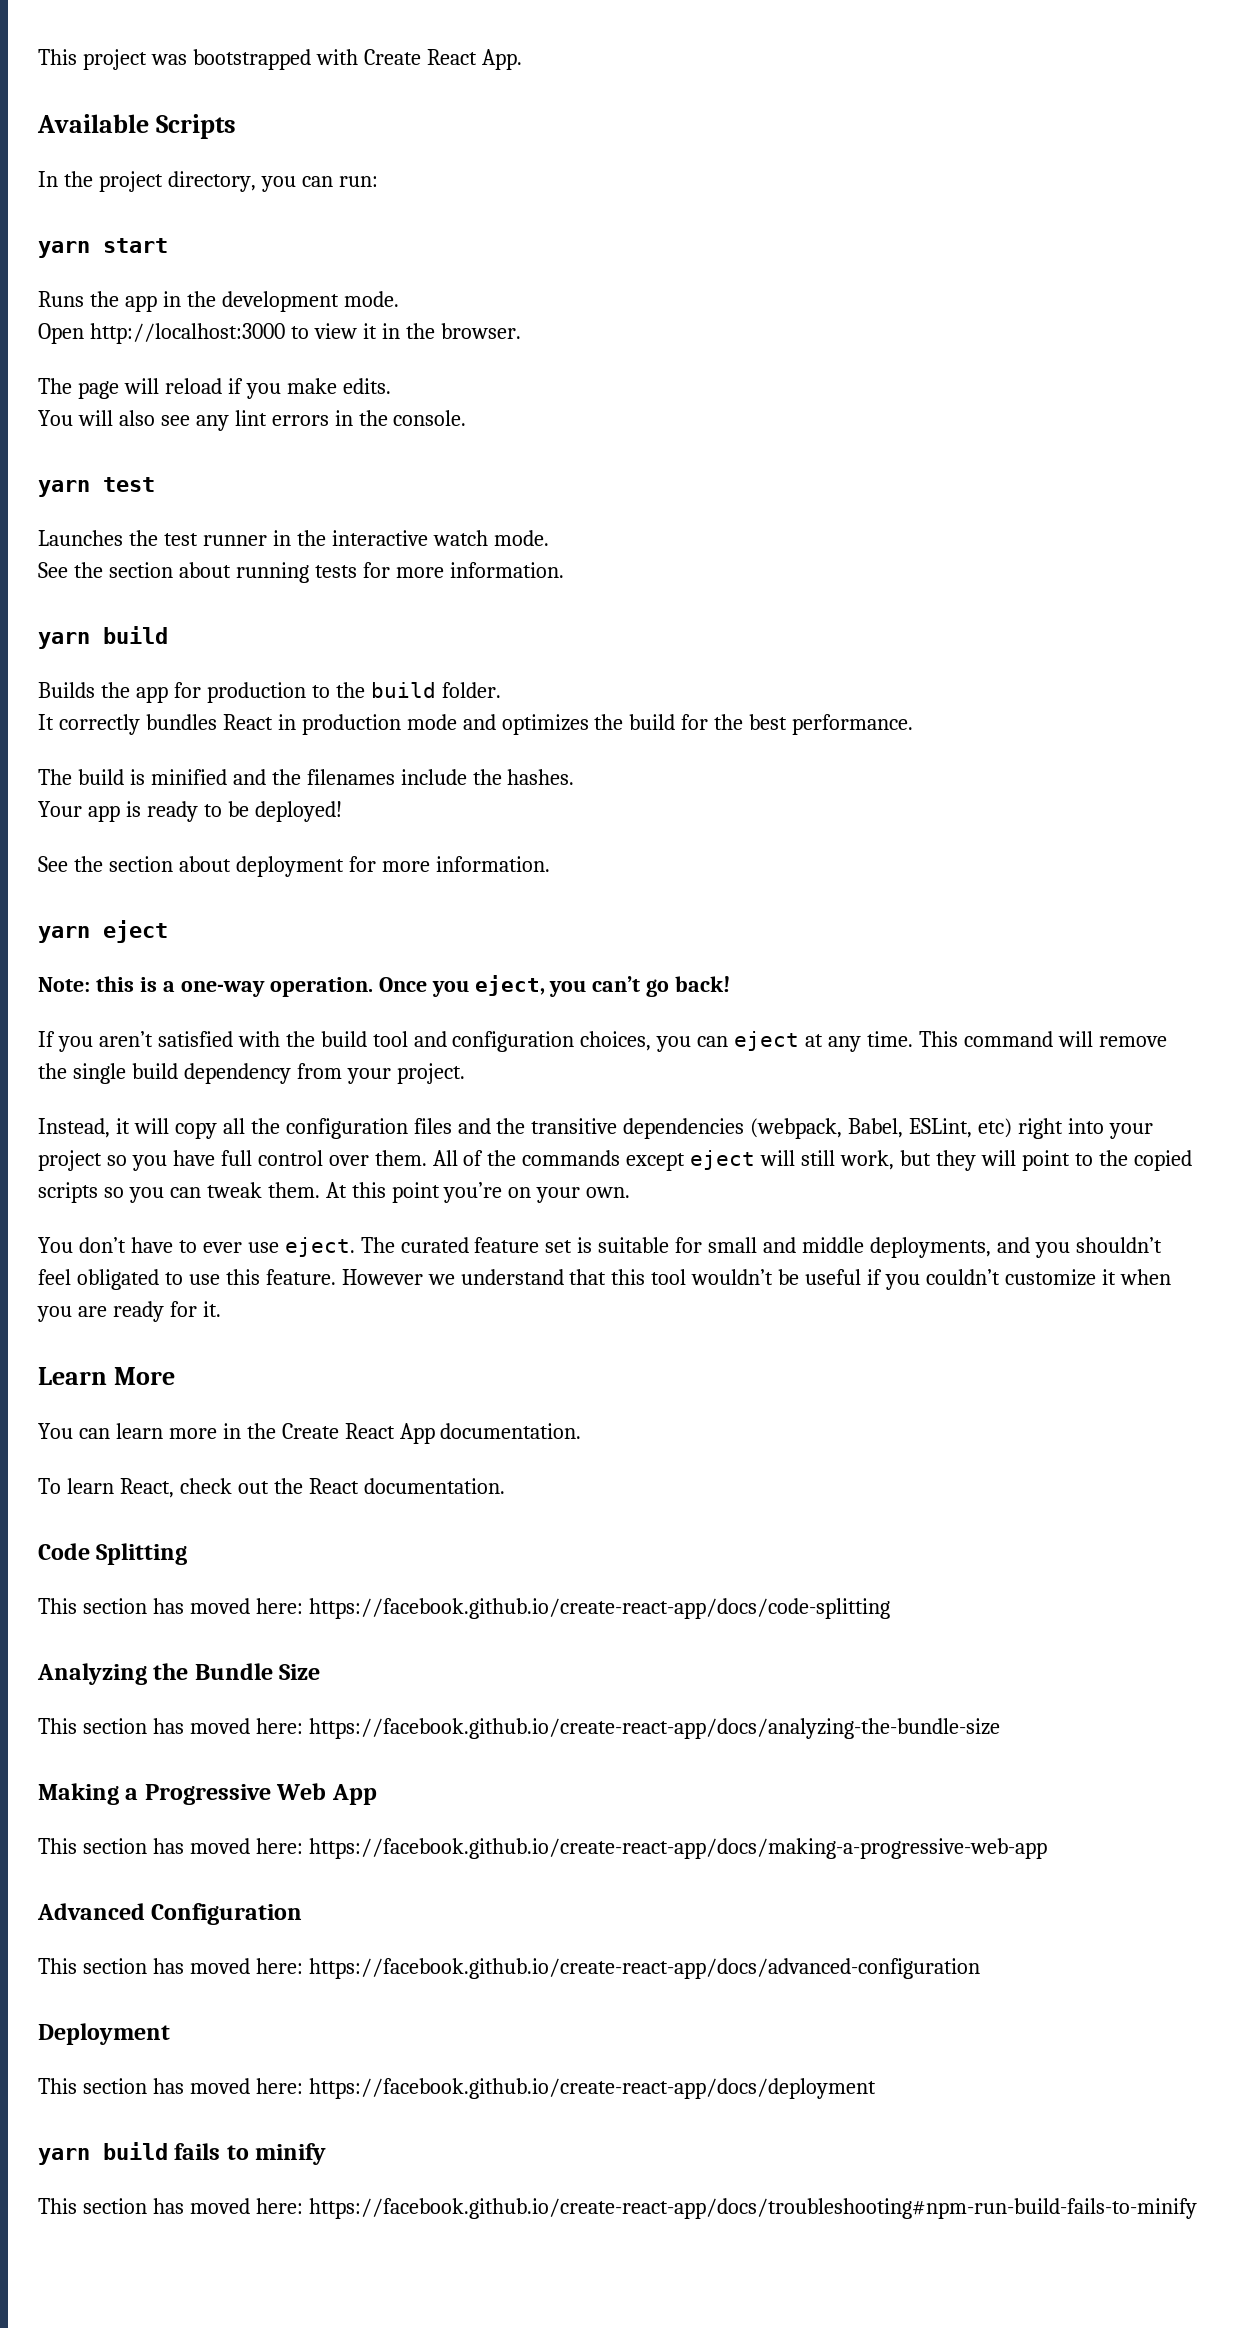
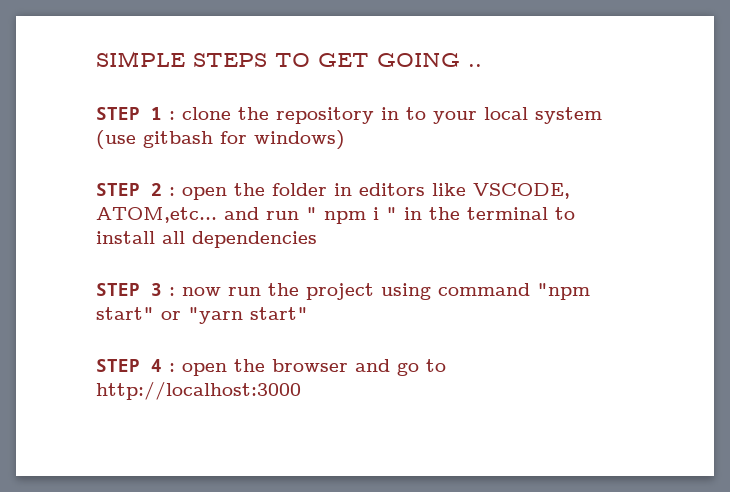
- This project was bootstrapped with Create React App.
- Available Scripts
- In the project directory, you can run:
- yarn start
- Runs the app in the development mode.
- Open http://localhost:3000 to view it in the browser.
- The page will reload if you make edits.
- You will also see any lint errors in the console.
- yarn test
- Launches the test runner in the interactive watch mode.
- See the section about running tests for more information.
- yarn build
- Builds the app for production to the build folder.
- It correctly bundles React in production mode and optimizes the build for the best performance.
- The build is minified and the filenames include the hashes.
- Your app is ready to be deployed!
- See the section about deployment for more information.
- yarn eject
- Note: this is a one-way operation. Once you eject, you can’t go back!
- If you aren’t satisfied with the build tool and configuration choices, you can eject at any time. This command will remove the single build dependency from your project.
- Instead, it will copy all the configuration files and the transitive dependencies (webpack, Babel, ESLint, etc) right into your project so you have full control over them. All of the commands except eject will still work, but they will point to the copied scripts so you can tweak them. At this point you’re on your own.
- You don’t have to ever use eject. The curated feature set is suitable for small and middle deployments, and you shouldn’t feel obligated to use this feature. However we understand that this tool wouldn’t be useful if you couldn’t customize it when you are ready for it.
- Learn More
- You can learn more in the Create React App documentation.
- To learn React, check out the React documentation.
- Code Splitting
- This section has moved here: https://facebook.github.io/create-react-app/docs/code-splitting
- Analyzing the Bundle Size
- This section has moved here: https://facebook.github.io/create-react-app/docs/analyzing-the-bundle-size
- Making a Progressive Web App
- This section has moved here: https://facebook.github.io/create-react-app/docs/making-a-progressive-web-app
- Advanced Configuration
- This section has moved here: https://facebook.github.io/create-react-app/docs/advanced-configuration
- Deployment
- This section has moved here: https://facebook.github.io/create-react-app/docs/deployment
- yarn build fails to minify
- This section has moved here: https://facebook.github.io/create-react-app/docs/troubleshooting#npm-run-build-fails-to-minify
+ SIMPLE STEPS TO GET GOING ..
+ STEP 1 : clone the repository in to your local system (use gitbash for windows)
+ STEP 2 : open the folder in editors like VSCODE, ATOM,etc... and run " npm i " in the terminal to install all dependencies
+ STEP 3 : now run the project using command "npm start" or "yarn start"
+ STEP 4 : open the browser and go to http://localhost:3000

